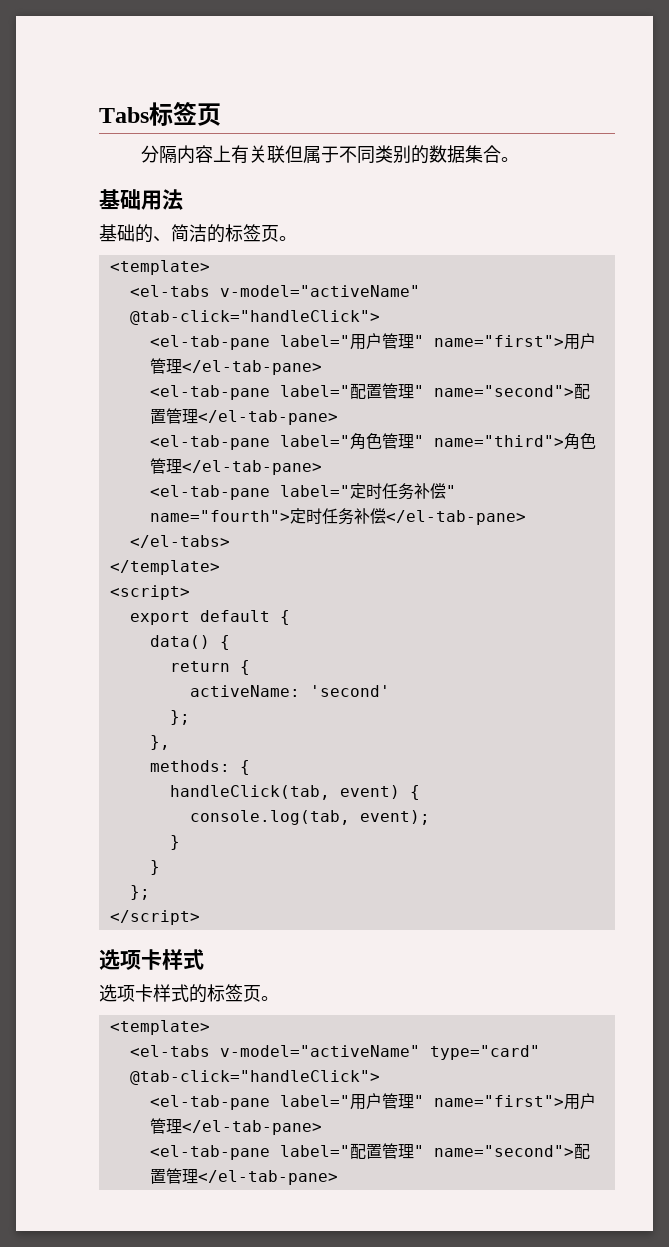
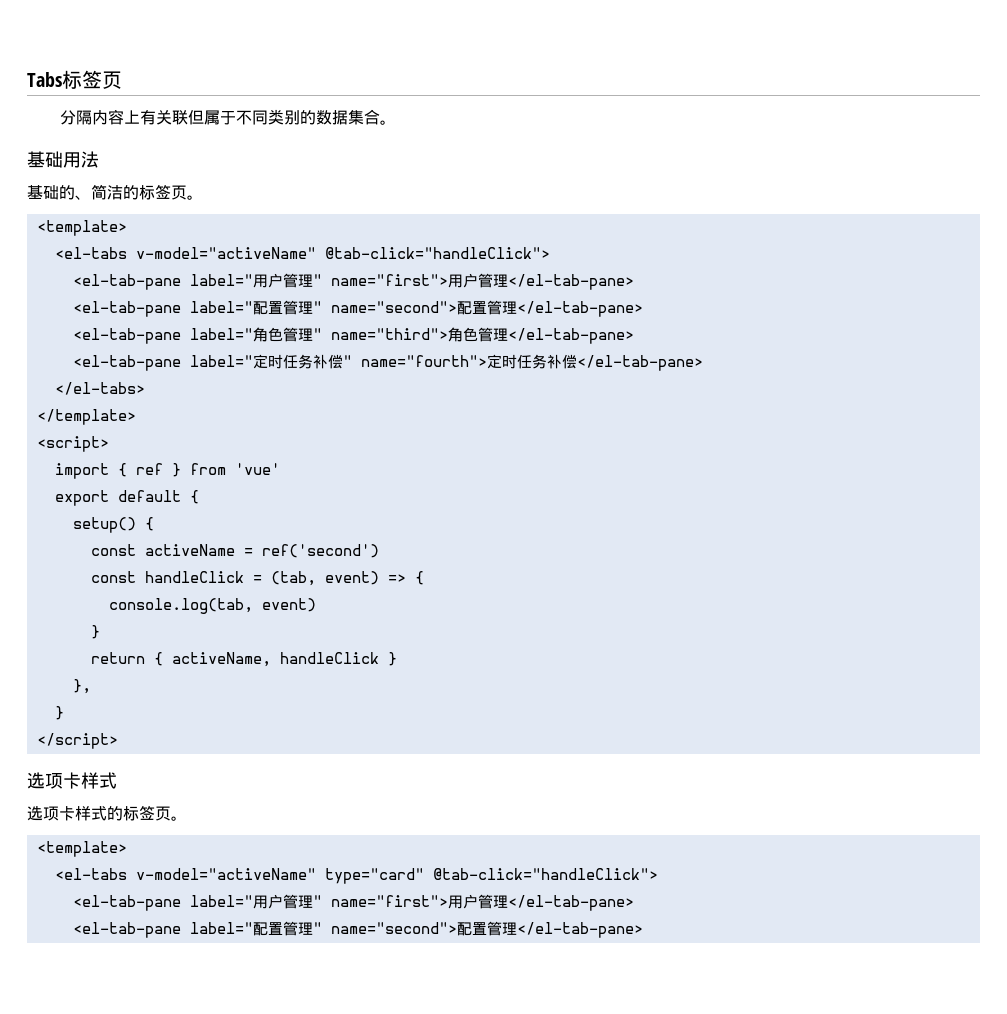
+ import { ref } from 'vue'
- data() {
- return {
- activeName: 'second'
- };
+ setup() {
+ const activeName = ref('second')
+ const handleClick = (tab, event) => {
+ console.log(tab, event)
+ }
+ return { activeName, handleClick }
  },
- methods: {
- handleClick(tab, event) {
- console.log(tab, event);
  }
- }
- };

